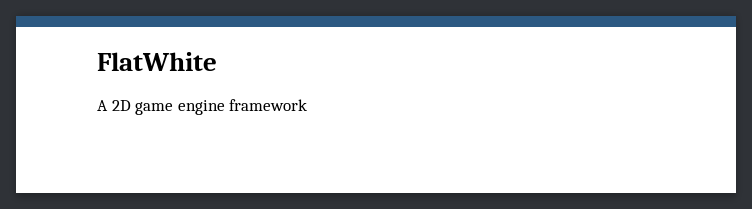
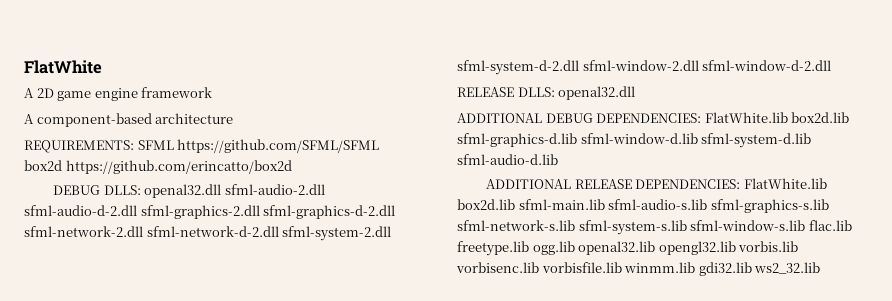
+ A component-based architecture
+ REQUIREMENTS: SFML https://github.com/SFML/SFML box2d https://github.com/erincatto/box2d
+ DEBUG DLLS: openal32.dll sfml-audio-2.dll sfml-audio-d-2.dll sfml-graphics-2.dll sfml-graphics-d-2.dll sfml-network-2.dll sfml-network-d-2.dll sfml-system-2.dll sfml-system-d-2.dll sfml-window-2.dll sfml-window-d-2.dll
+ RELEASE DLLS: openal32.dll
+ ADDITIONAL DEBUG DEPENDENCIES: FlatWhite.lib box2d.lib sfml-graphics-d.lib sfml-window-d.lib sfml-system-d.lib sfml-audio-d.lib
+ ADDITIONAL RELEASE DEPENDENCIES: FlatWhite.lib box2d.lib sfml-main.lib sfml-audio-s.lib sfml-graphics-s.lib sfml-network-s.lib sfml-system-s.lib sfml-window-s.lib flac.lib freetype.lib ogg.lib openal32.lib opengl32.lib vorbis.lib vorbisenc.lib vorbisfile.lib winmm.lib gdi32.lib ws2_32.lib

